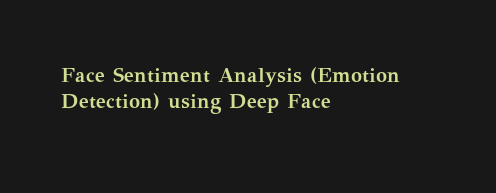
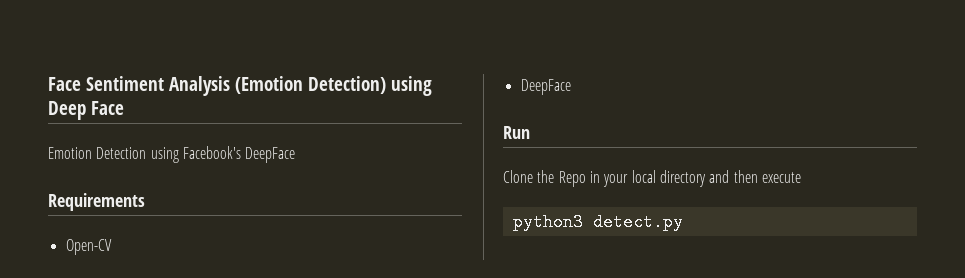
+ Emotion Detection using Facebook's DeepFace
+ Requirements
+ Open-CV
+ DeepFace
+ Run
+ Clone the Repo in your local directory and then execute
+ python3 detect.py

